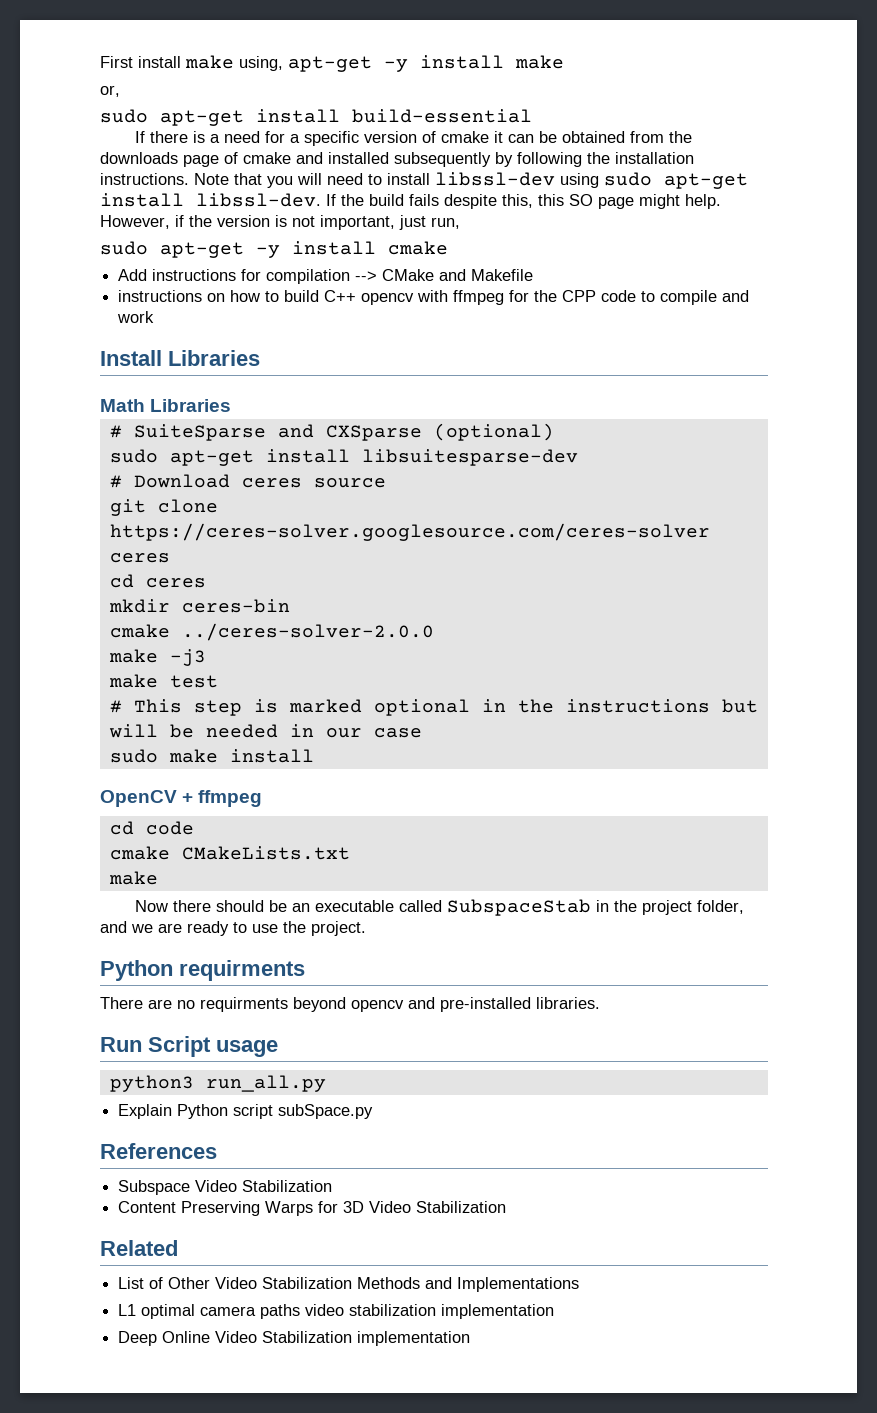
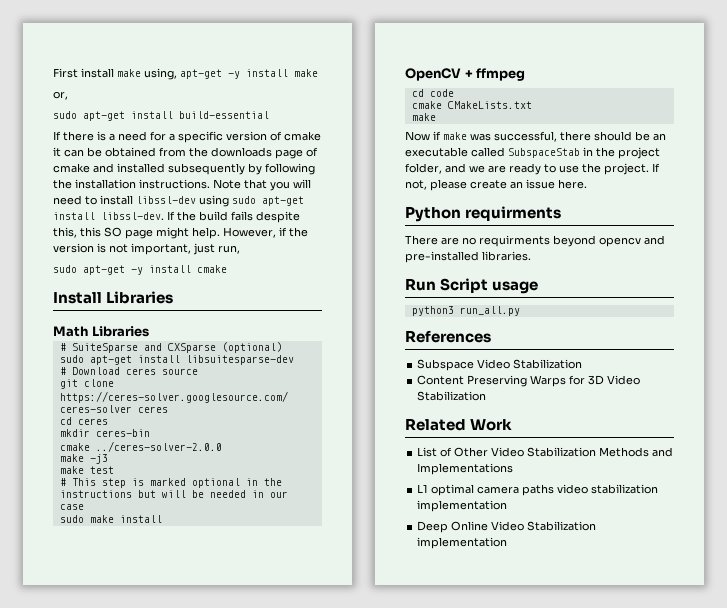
- Add instructions for compilation --> CMake and Makefile
- instructions on how to build C++ opencv with ffmpeg for the CPP code to compile and work
- Now there should be an executable called SubspaceStab in the project folder, and we are ready to use the project.
+ Now if make was successful, there should be an executable called SubspaceStab in the project folder, and we are ready to use the project. If not, please create an issue here.
- Explain Python script subSpace.py
- Related
+ Related Work

